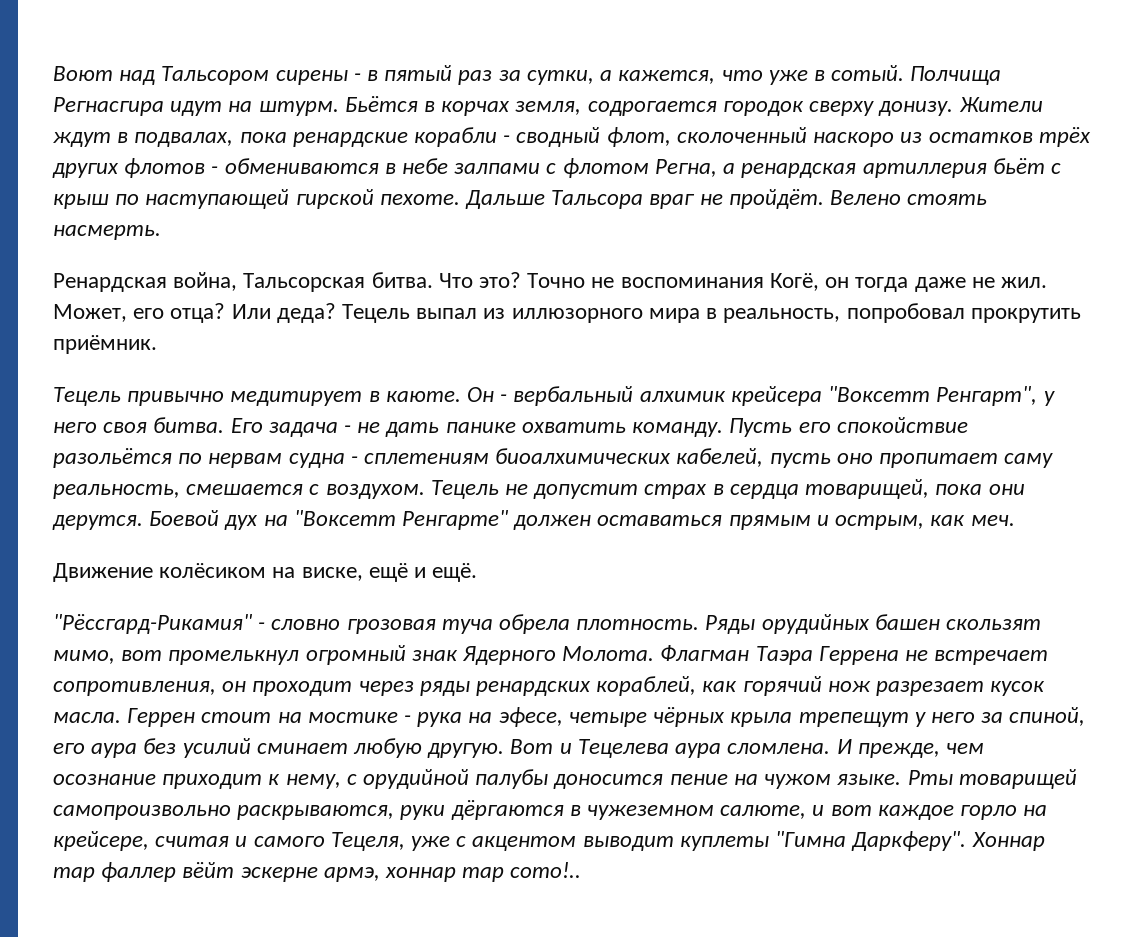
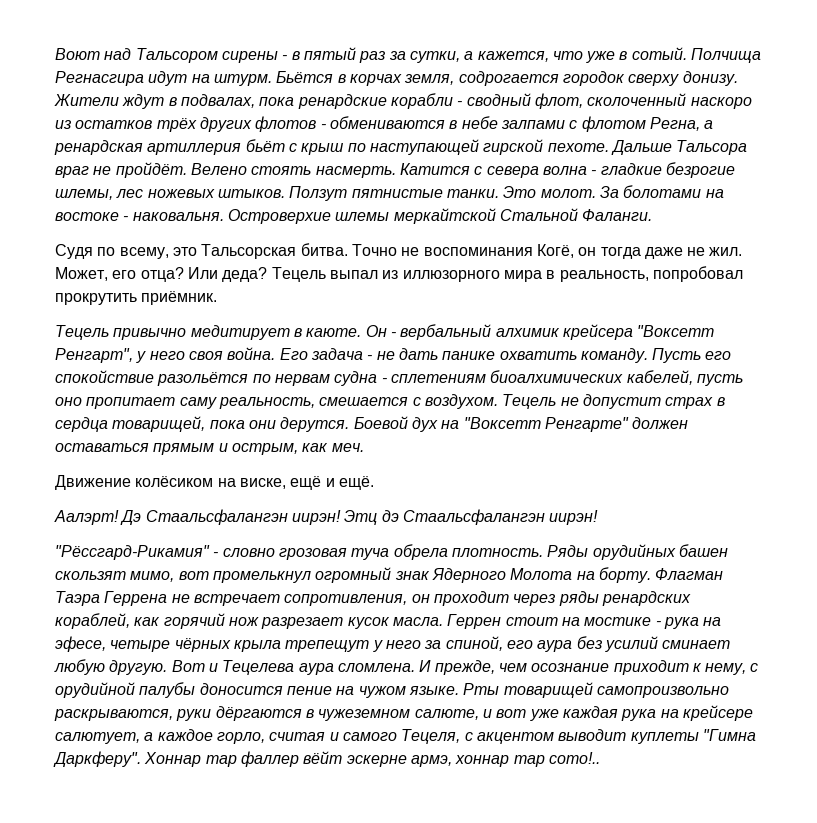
- Велено стоять насмерть.
- Ренардская война, Тальсорская битва. Что это?
+ Велено стоять насмерть. Катится с севера волна - гладкие безрогие шлемы, лес ножевых штыков. Ползут пятнистые танки. Это молот. За болотами на востоке - наковальня. Островерхие шлемы меркайтской Стальной Фаланги.
+ Судя по всему, это Тальсорская битва.
- Он - вербальный алхимик крейсера "Воксетт Ренгарт", у него своя битва.
+ Он - вербальный алхимик крейсера "Воксетт Ренгарт", у него своя война.
+ Аалэрт! Дэ Стаальсфалангэн иирэн! Этц дэ Стаальсфалангэн иирэн!
- Ряды орудийных башен скользят мимо, вот промелькнул огромный знак Ядерного Молота.
+ Ряды орудийных башен скользят мимо, вот промелькнул огромный знак Ядерного Молота на борту.
- Рты товарищей самопроизвольно раскрываются, руки дёргаются в чужеземном салюте, и вот каждое горло на крейсере, считая и самого Тецеля, уже с акцентом выводит куплеты "Гимна Даркферу".
+ Рты товарищей самопроизвольно раскрываются, руки дёргаются в чужеземном салюте, и вот уже каждая рука на крейсере салютует, а каждое горло, считая и самого Тецеля, с акцентом выводит куплеты "Гимна Даркферу".

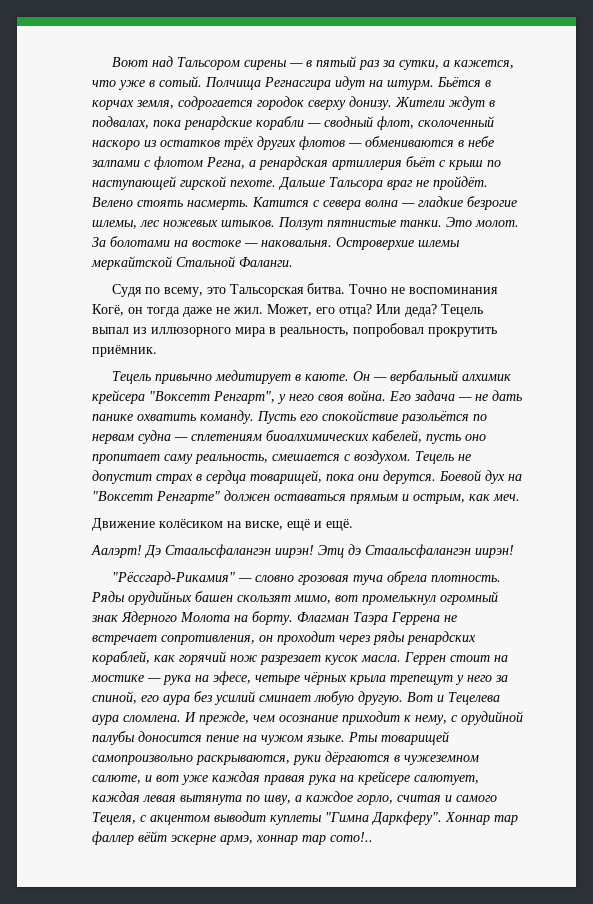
- Воют над Тальсором сирены - в пятый раз за сутки, а кажется, что уже в сотый.
+ Воют над Тальсором сирены — в пятый раз за сутки, а кажется, что уже в сотый.
- Жители ждут в подвалах, пока ренардские корабли - сводный флот, сколоченный наскоро из остатков трёх других флотов - обмениваются в небе залпами с флотом Регна, а ренардская артиллерия бьёт с крыш по наступающей гирской пехоте.
+ Жители ждут в подвалах, пока ренардские корабли — сводный флот, сколоченный наскоро из остатков трёх других флотов — обмениваются в небе залпами с флотом Регна, а ренардская артиллерия бьёт с крыш по наступающей гирской пехоте.
- Катится с севера волна - гладкие безрогие шлемы, лес ножевых штыков.
+ Катится с севера волна — гладкие безрогие шлемы, лес ножевых штыков.
- За болотами на востоке - наковальня.
+ За болотами на востоке — наковальня.
- Он - вербальный алхимик крейсера "Воксетт Ренгарт", у него своя война.
+ Он — вербальный алхимик крейсера "Воксетт Ренгарт", у него своя война.
- Его задача - не дать панике охватить команду.
+ Его задача — не дать панике охватить команду.
- Пусть его спокойствие разольётся по нервам судна - сплетениям биоалхимических кабелей, пусть оно пропитает саму реальность, смешается с воздухом.
+ Пусть его спокойствие разольётся по нервам судна — сплетениям биоалхимических кабелей, пусть оно пропитает саму реальность, смешается с воздухом.
- "Рёссгард-Рикамия" - словно грозовая туча обрела плотность.
+ "Рёссгард-Рикамия" — словно грозовая туча обрела плотность.
- Геррен стоит на мостике - рука на эфесе, четыре чёрных крыла трепещут у него за спиной, его аура без усилий сминает любую другую.
+ Геррен стоит на мостике — рука на эфесе, четыре чёрных крыла трепещут у него за спиной, его аура без усилий сминает любую другую.
- Рты товарищей самопроизвольно раскрываются, руки дёргаются в чужеземном салюте, и вот уже каждая рука на крейсере салютует, а каждое горло, считая и самого Тецеля, с акцентом выводит куплеты "Гимна Даркферу".
+ Рты товарищей самопроизвольно раскрываются, руки дёргаются в чужеземном салюте, и вот уже каждая правая рука на крейсере салютует, каждая левая вытянута по шву, а каждое горло, считая и самого Тецеля, с акцентом выводит куплеты "Гимна Даркферу".

